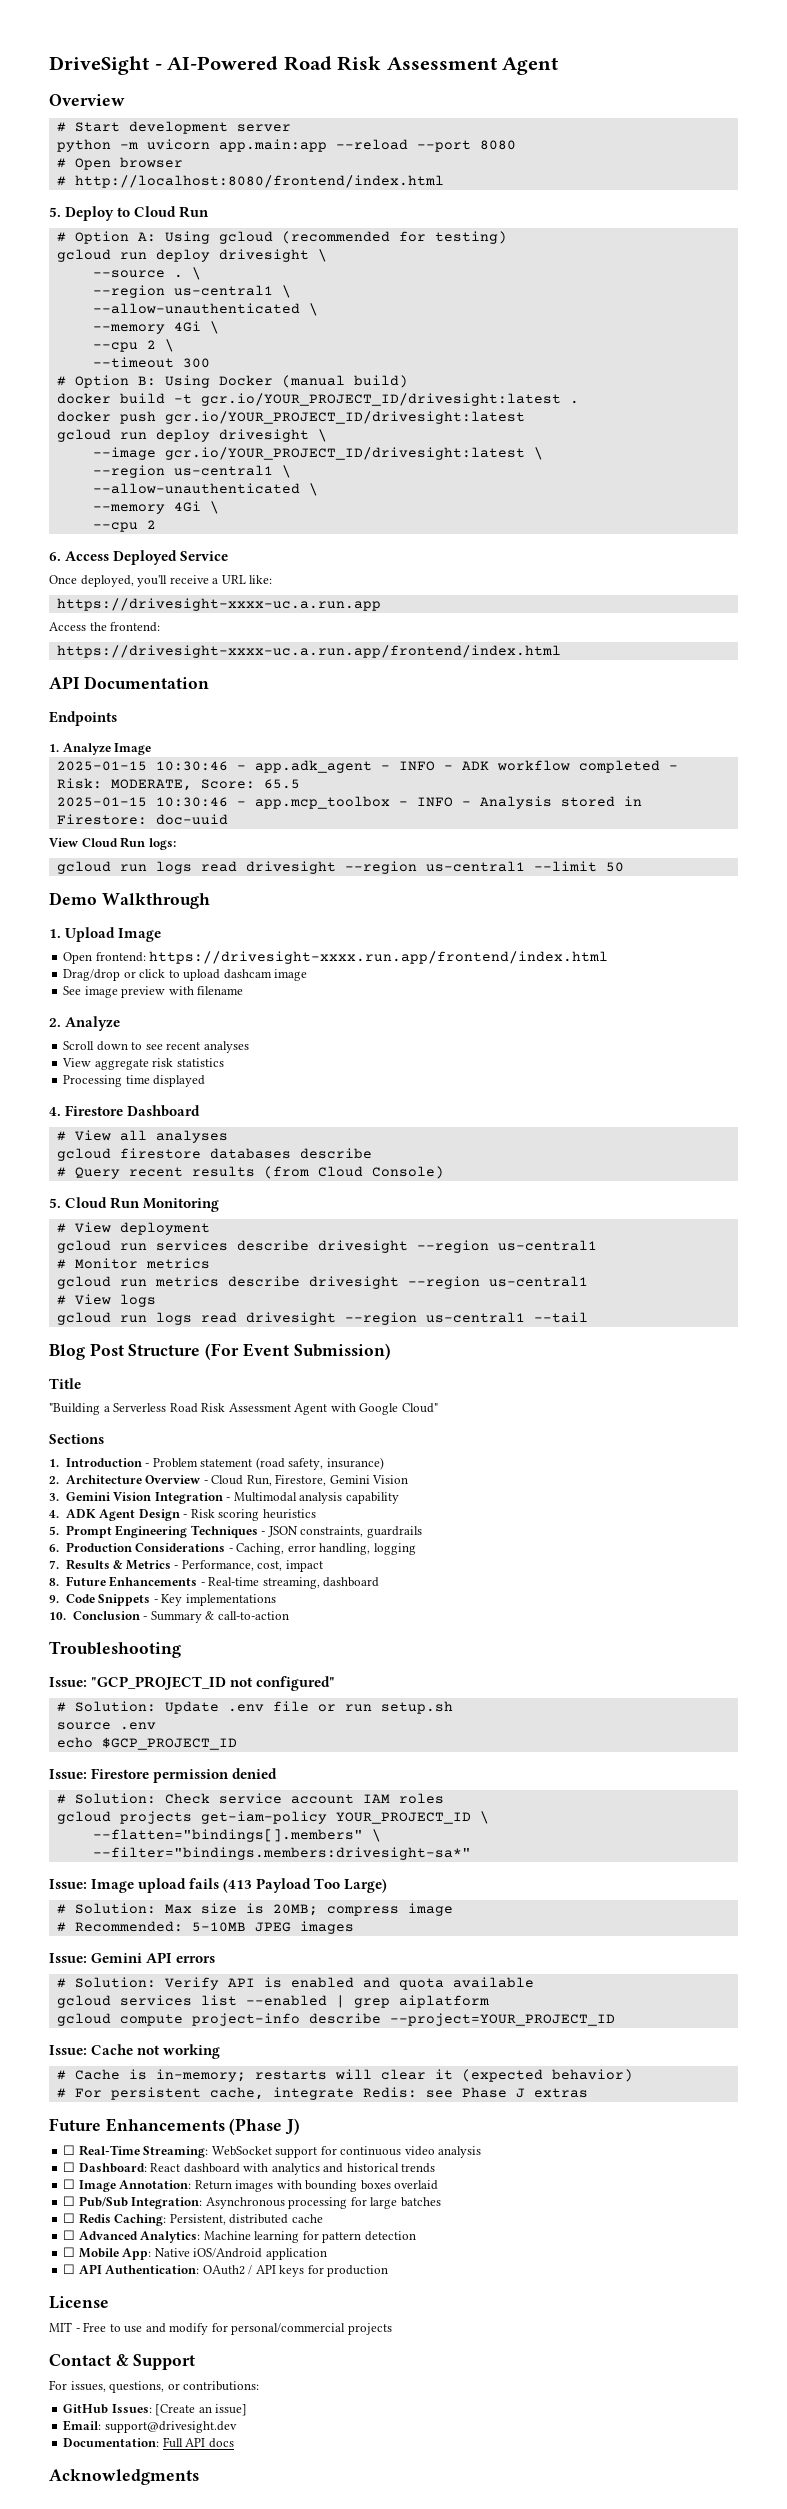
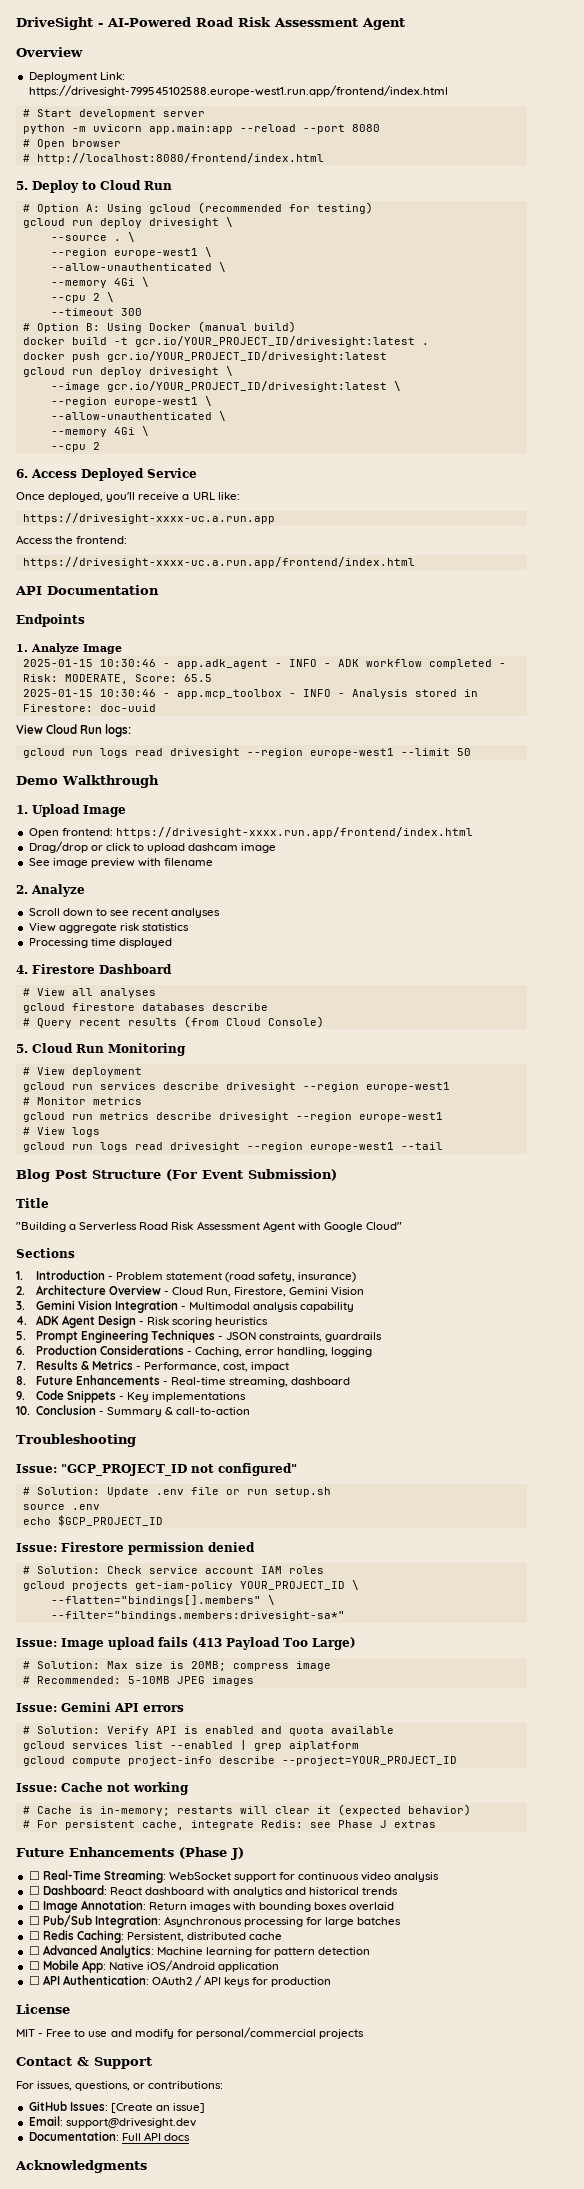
+ Deployment Link: https://drivesight-799545102588.europe-west1.run.app/frontend/index.html
  --source . \
- --region us-central1 \
+ --region europe-west1 \
  --image gcr.io/YOUR_PROJECT_ID/drivesight:latest \
- --region us-central1 \
+ --region europe-west1 \
- gcloud run logs read drivesight --region us-central1 --limit 50
+ gcloud run logs read drivesight --region europe-west1 --limit 50
- gcloud run services describe drivesight --region us-central1
+ gcloud run services describe drivesight --region europe-west1
- gcloud run metrics describe drivesight --region us-central1
+ gcloud run metrics describe drivesight --region europe-west1
- gcloud run logs read drivesight --region us-central1 --tail
+ gcloud run logs read drivesight --region europe-west1 --tail

